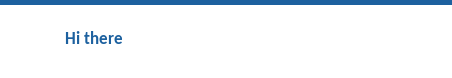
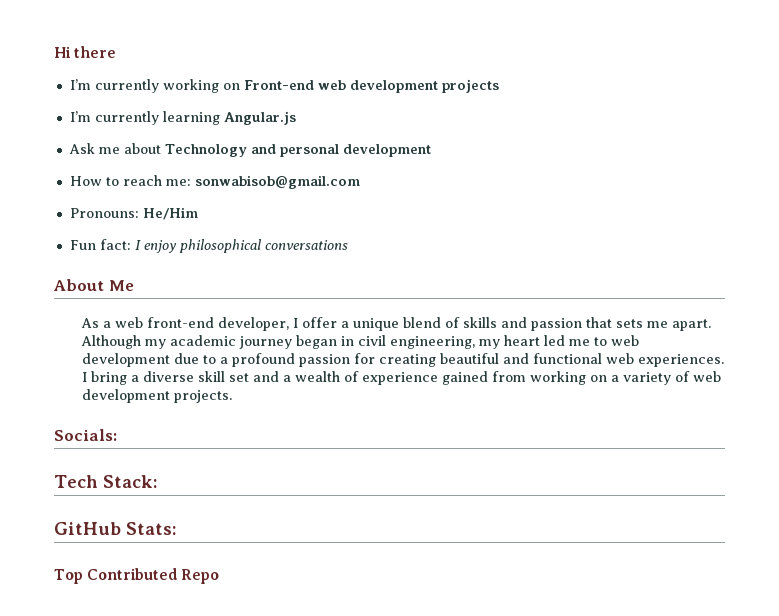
+ I’m currently working on Front-end web development projects
+ I’m currently learning Angular.js
+ Ask me about Technology and personal development
+ How to reach me: sonwabisob@gmail.com
+ Pronouns: He/Him
+ Fun fact: I enjoy philosophical conversations
+ About Me
+ As a web front-end developer, I offer a unique blend of skills and passion that sets me apart. Although my academic journey began in civil engineering, my heart led me to web development due to a profound passion for creating beautiful and functional web experiences. I bring a diverse skill set and a wealth of experience gained from working on a variety of web development projects.
+ Socials:
+ Tech Stack:
+ GitHub Stats:
+ Top Contributed Repo

